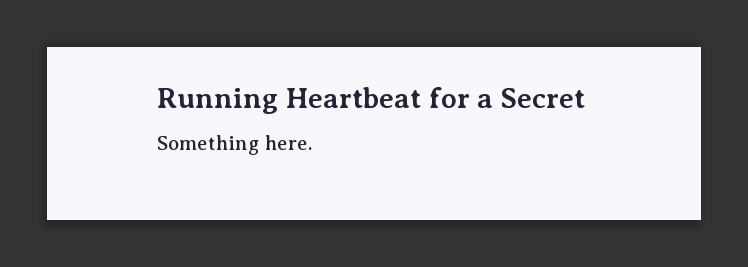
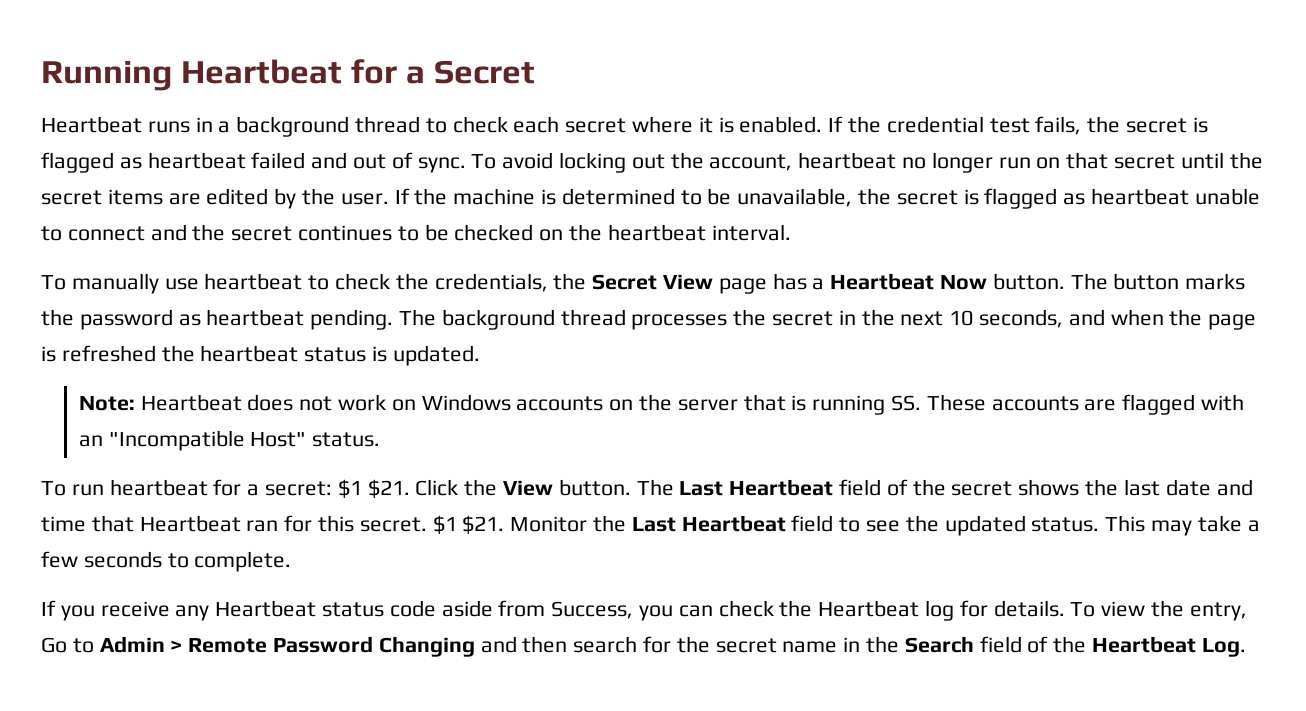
- Something here.
+ Heartbeat runs in a background thread to check each secret where it is enabled. If the credential test fails, the secret is flagged as heartbeat failed and out of sync. To avoid locking out the account, heartbeat no longer run on that secret until the secret items are edited by the user. If the machine is determined to be unavailable, the secret is flagged as heartbeat unable to connect and the secret continues to be checked on the heartbeat interval.
+ To manually use heartbeat to check the credentials, the Secret View page has a Heartbeat Now button. The button marks the password as heartbeat pending. The background thread processes the secret in the next 10 seconds, and when the page is refreshed the heartbeat status is updated.
+ Note: Heartbeat does not work on Windows accounts on the server that is running SS. These accounts are flagged with an "Incompatible Host" status.
+ To run heartbeat for a secret: $1 $21. Click the View button. The Last Heartbeat field of the secret shows the last date and time that Heartbeat ran for this secret. $1 $21. Monitor the Last Heartbeat field to see the updated status. This may take a few seconds to complete.
+ If you receive any Heartbeat status code aside from Success, you can check the Heartbeat log for details. To view the entry, Go to Admin > Remote Password Changing and then search for the secret name in the Search field of the Heartbeat Log.

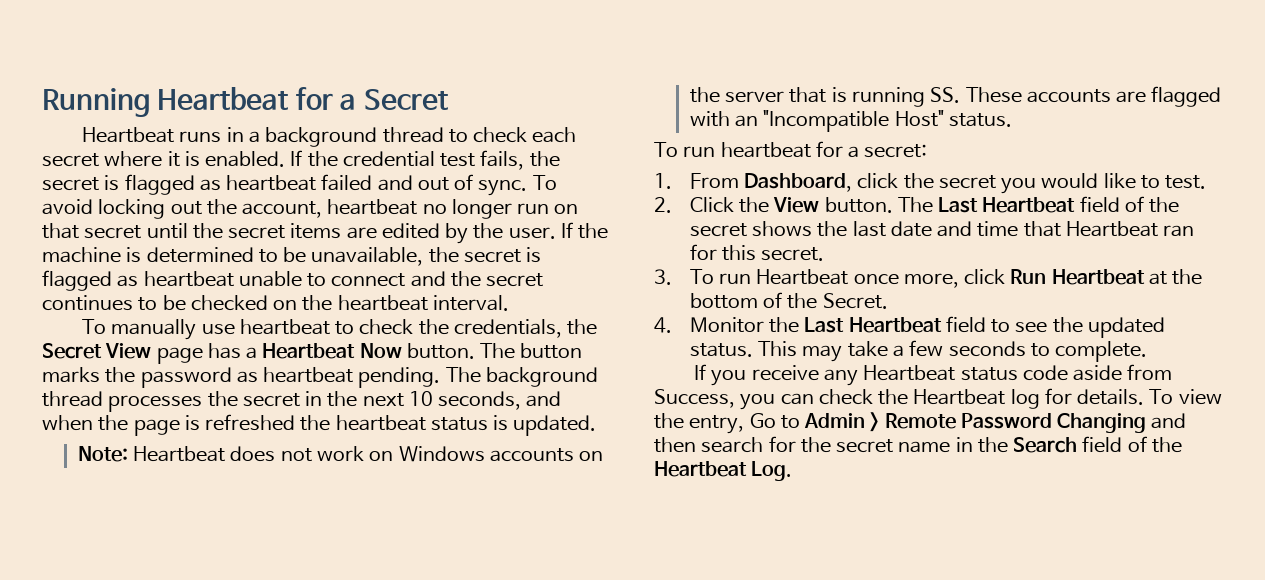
- To run heartbeat for a secret: $1 $21. Click the View button.
+ To run heartbeat for a secret:
+ 1. From Dashboard, click the secret you would like to test.
+ 2. Click the View button.
- The Last Heartbeat field of the secret shows the last date and time that Heartbeat ran for this secret. $1 $21. Monitor the Last Heartbeat field to see the updated status.
+ The Last Heartbeat field of the secret shows the last date and time that Heartbeat ran for this secret.
+ 3. To run Heartbeat once more, click Run Heartbeat at the bottom of the Secret.
+ 4. Monitor the Last Heartbeat field to see the updated status.

